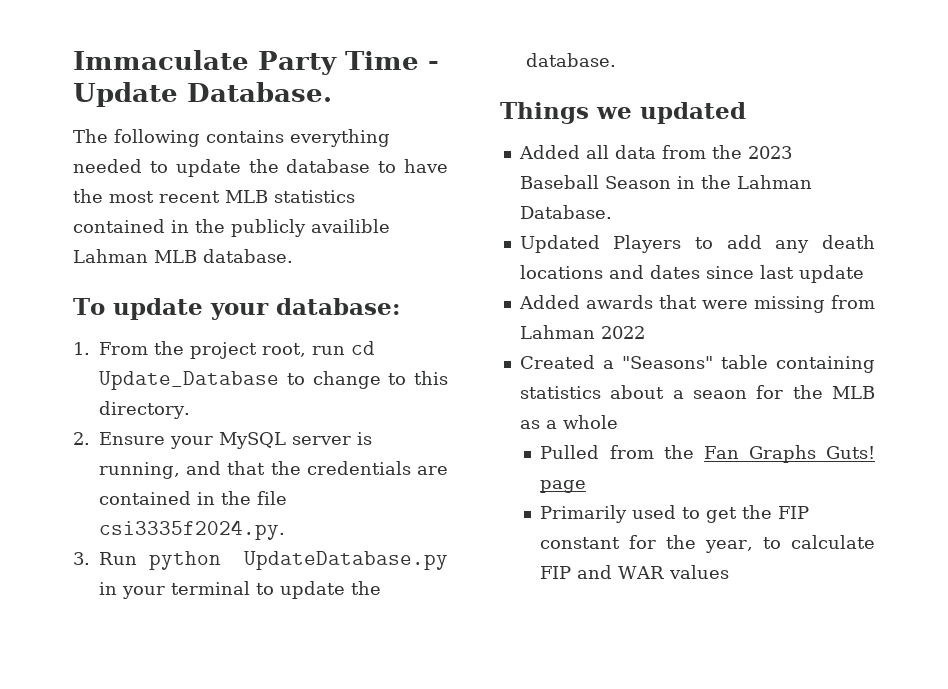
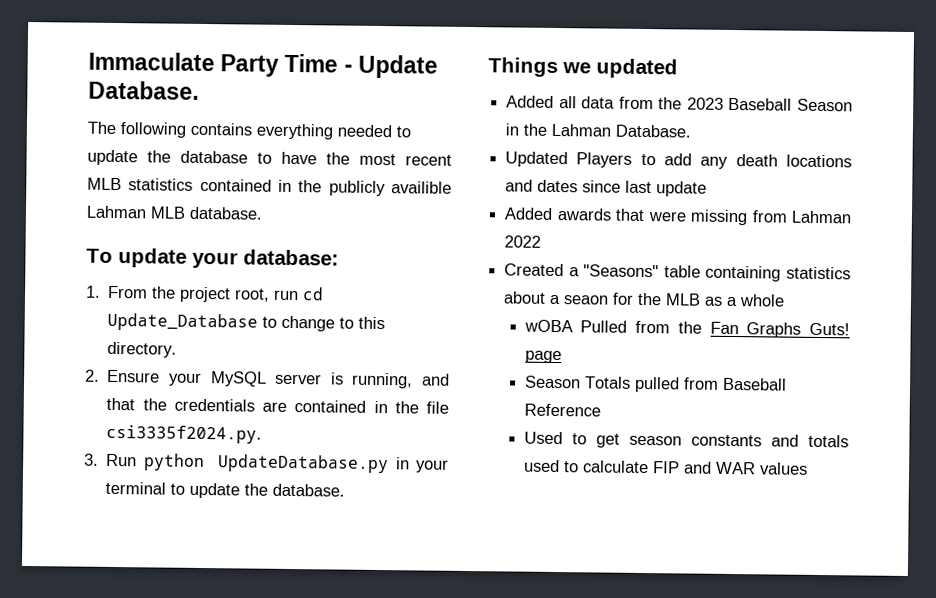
- Pulled from the Fan Graphs Guts! page
+ wOBA Pulled from the Fan Graphs Guts! page
- Primarily used to get the FIP constant for the year, to calculate FIP and WAR values
+ Season Totals pulled from Baseball Reference
+ Used to get season constants and totals used to calculate FIP and WAR values

